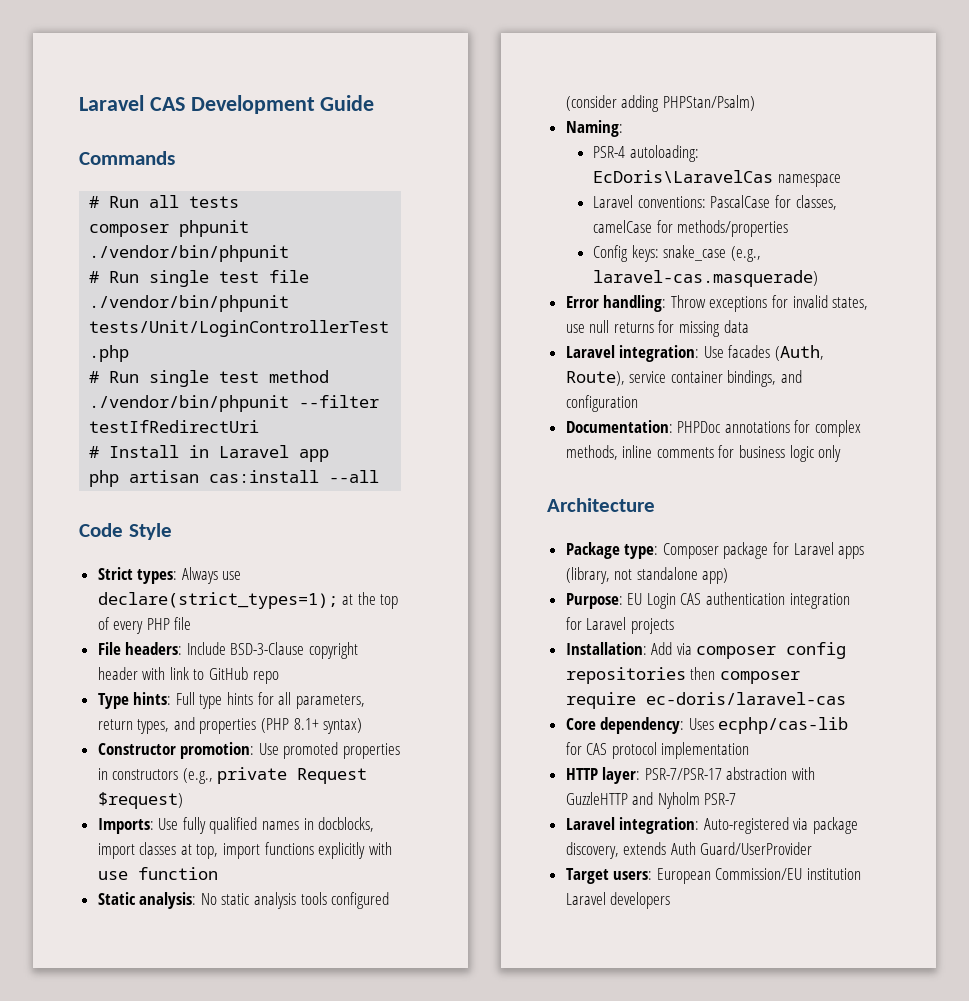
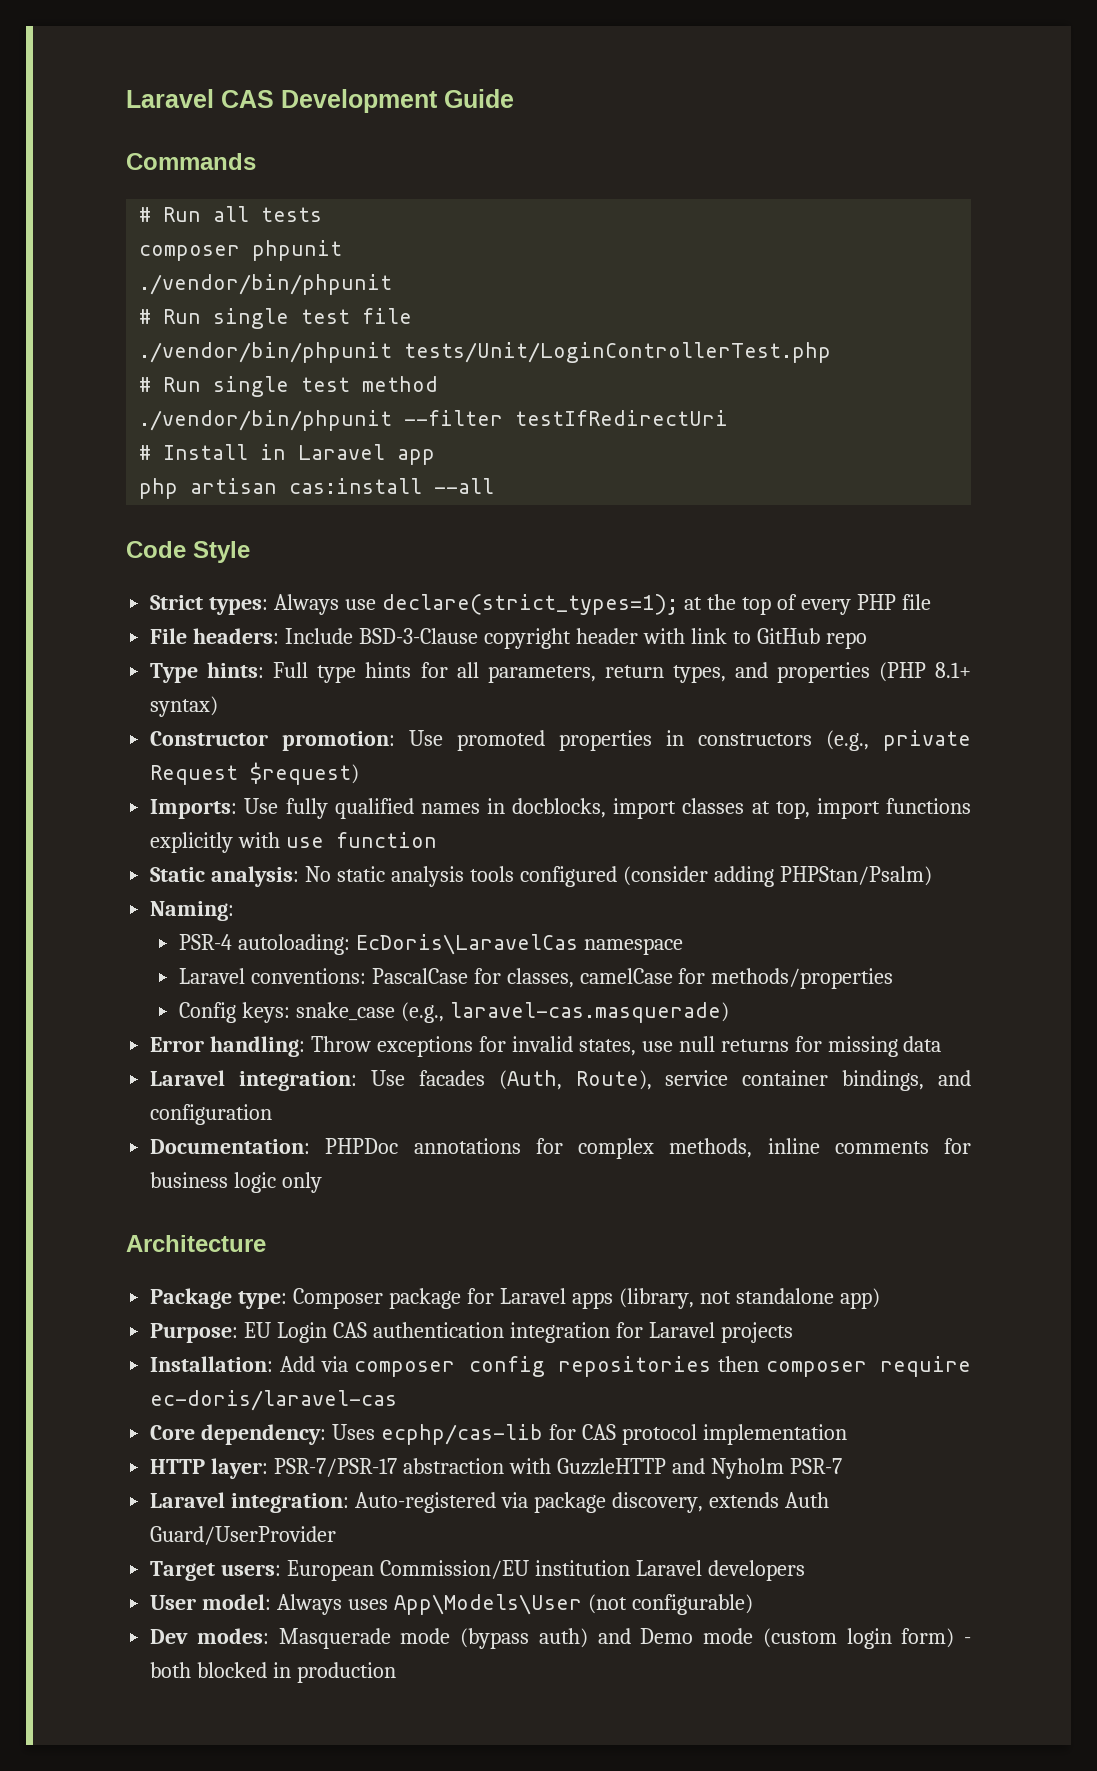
+ User model: Always uses App\Models\User (not configurable)
+ Dev modes: Masquerade mode (bypass auth) and Demo mode (custom login form) - both blocked in production

